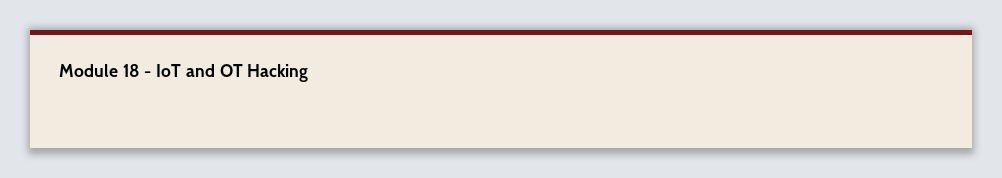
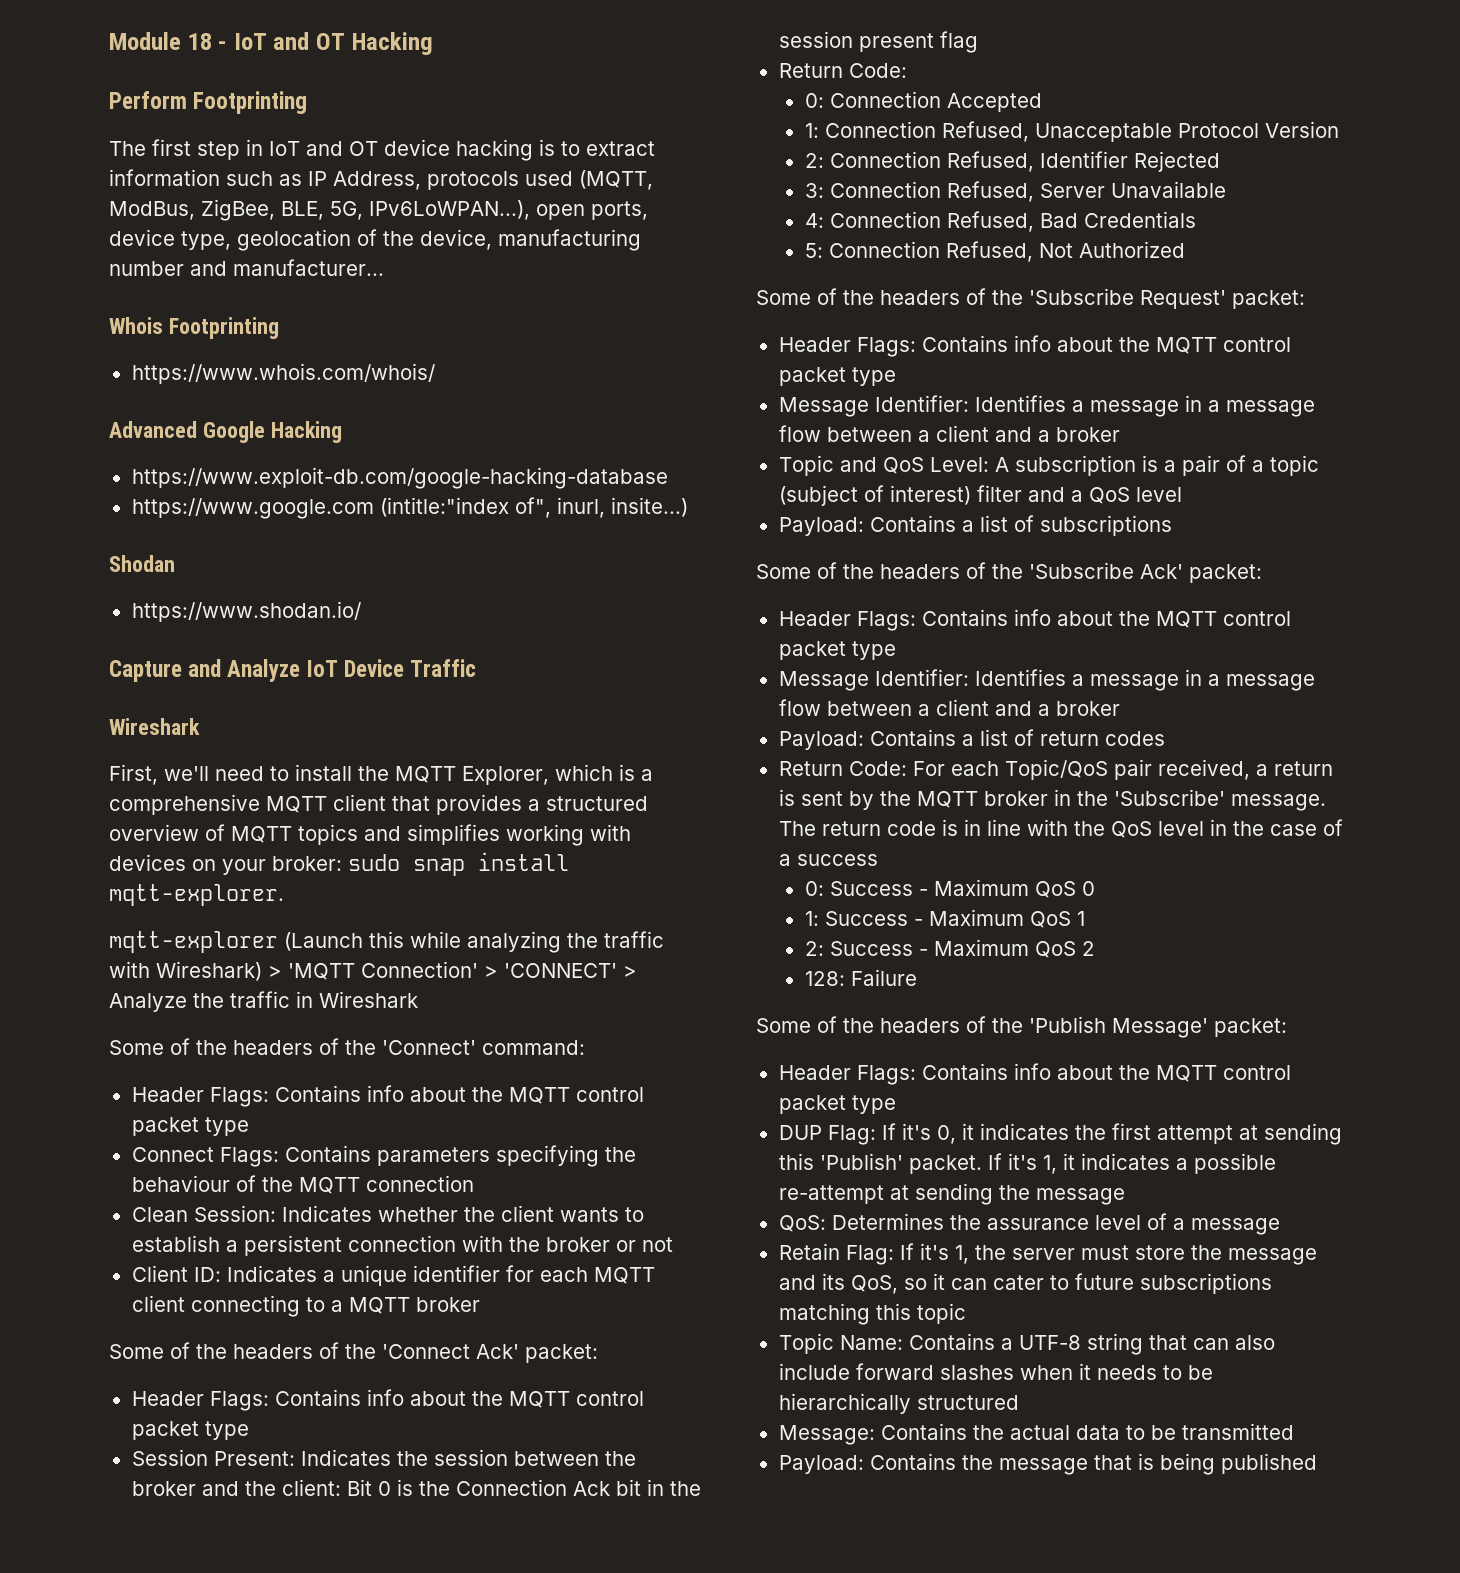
+ Perform Footprinting
+ The first step in IoT and OT device hacking is to extract information such as IP Address, protocols used (MQTT, ModBus, ZigBee, BLE, 5G, IPv6LoWPAN...), open ports, device type, geolocation of the device, manufacturing number and manufacturer...
+ Whois Footprinting
+ https://www.whois.com/whois/
+ Advanced Google Hacking
+ https://www.exploit-db.com/google-hacking-database
+ https://www.google.com (intitle:"index of", inurl, insite...)
+ Shodan
+ https://www.shodan.io/
+ Capture and Analyze IoT Device Traffic
+ Wireshark
+ First, we'll need to install the MQTT Explorer, which is a comprehensive MQTT client that provides a structured overview of MQTT topics and simplifies working with devices on your broker: sudo snap install mqtt-explorer.
+ mqtt-explorer (Launch this while analyzing the traffic with Wireshark) > 'MQTT Connection' > 'CONNECT' > Analyze the traffic in Wireshark
+ Some of the headers of the 'Connect' command:
+ Header Flags: Contains info about the MQTT control packet type
+ Connect Flags: Contains parameters specifying the behaviour of the MQTT connection
+ Clean Session: Indicates whether the client wants to establish a persistent connection with the broker or not
+ Client ID: Indicates a unique identifier for each MQTT client connecting to a MQTT broker
+ Some of the headers of the 'Connect Ack' packet:
+ Header Flags: Contains info about the MQTT control packet type
+ Session Present: Indicates the session between the broker and the client: Bit 0 is the Connection Ack bit in the session present flag
+ Return Code:
+ 0: Connection Accepted
+ 1: Connection Refused, Unacceptable Protocol Version
+ 2: Connection Refused, Identifier Rejected
+ 3: Connection Refused, Server Unavailable
+ 4: Connection Refused, Bad Credentials
+ 5: Connection Refused, Not Authorized
+ Some of the headers of the 'Subscribe Request' packet:
+ Header Flags: Contains info about the MQTT control packet type
+ Message Identifier: Identifies a message in a message flow between a client and a broker
+ Topic and QoS Level: A subscription is a pair of a topic (subject of interest) filter and a QoS level
+ Payload: Contains a list of subscriptions
+ Some of the headers of the 'Subscribe Ack' packet:
+ Header Flags: Contains info about the MQTT control packet type
+ Message Identifier: Identifies a message in a message flow between a client and a broker
+ Payload: Contains a list of return codes
+ Return Code: For each Topic/QoS pair received, a return is sent by the MQTT broker in the 'Subscribe' message. The return code is in line with the QoS level in the case of a success
+ 0: Success - Maximum QoS 0
+ 1: Success - Maximum QoS 1
+ 2: Success - Maximum QoS 2
+ 128: Failure
+ Some of the headers of the 'Publish Message' packet:
+ Header Flags: Contains info about the MQTT control packet type
+ DUP Flag: If it's 0, it indicates the first attempt at sending this 'Publish' packet. If it's 1, it indicates a possible re-attempt at sending the message
+ QoS: Determines the assurance level of a message
+ Retain Flag: If it's 1, the server must store the message and its QoS, so it can cater to future subscriptions matching this topic
+ Topic Name: Contains a UTF-8 string that can also include forward slashes when it needs to be hierarchically structured
+ Message: Contains the actual data to be transmitted
+ Payload: Contains the message that is being published

